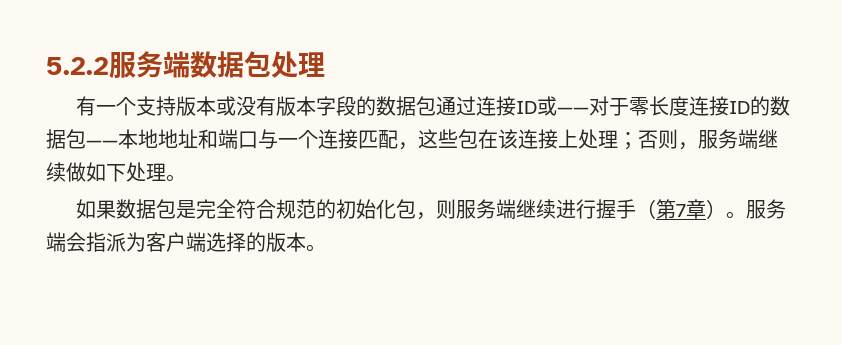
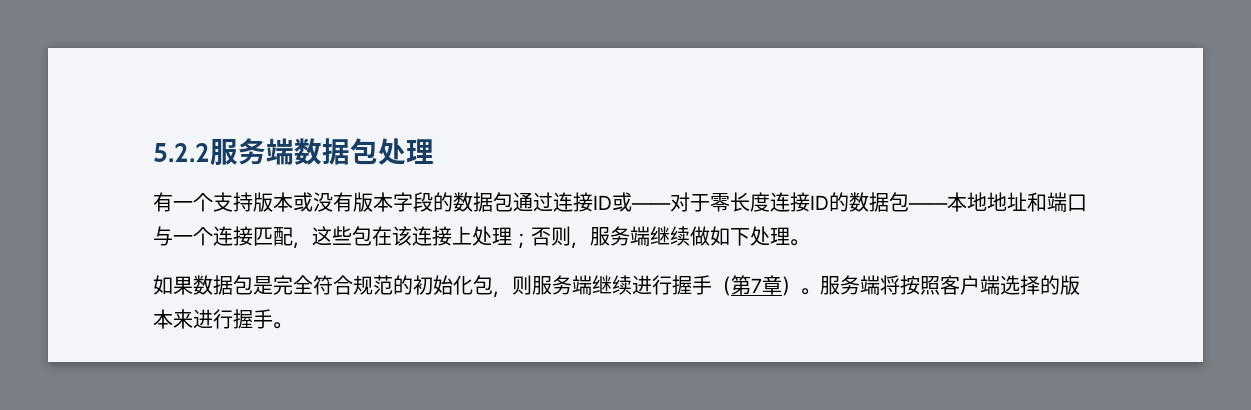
- 服务端会指派为客户端选择的版本。
+ 服务端将按照客户端选择的版本来进行握手。

